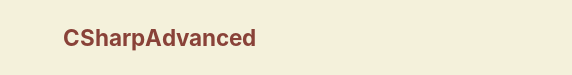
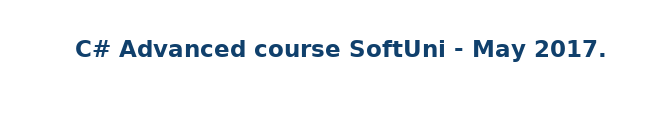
- CSharpAdvanced
+ C# Advanced course SoftUni - May 2017.

